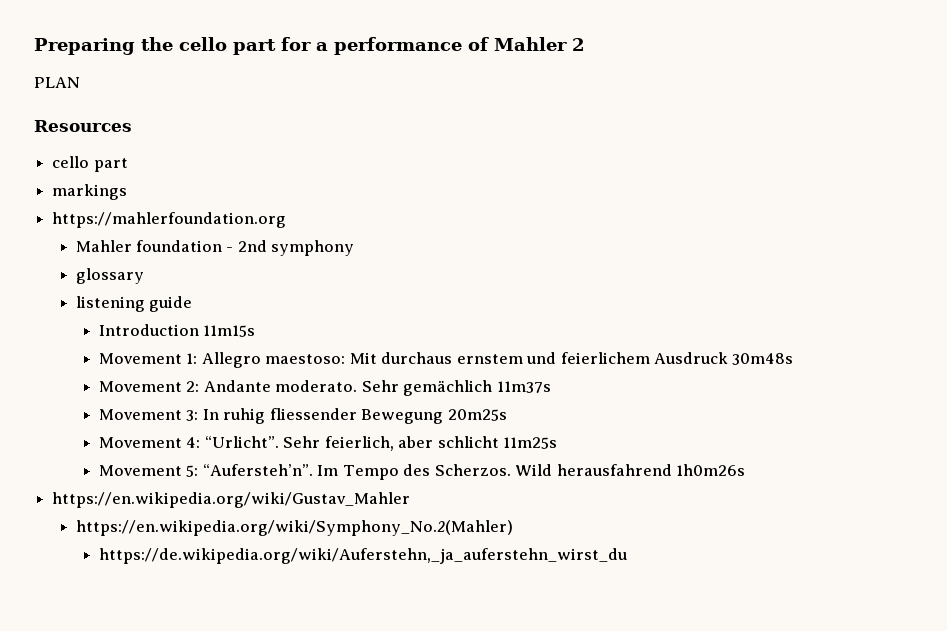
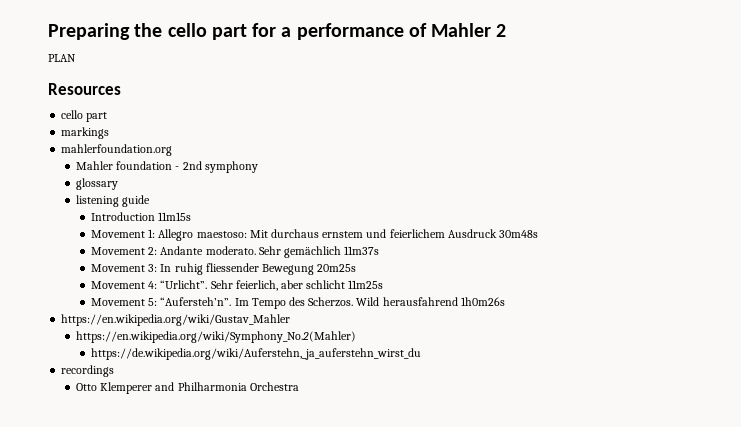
- https://mahlerfoundation.org
+ mahlerfoundation.org
+ recordings
+ Otto Klemperer and Philharmonia Orchestra

